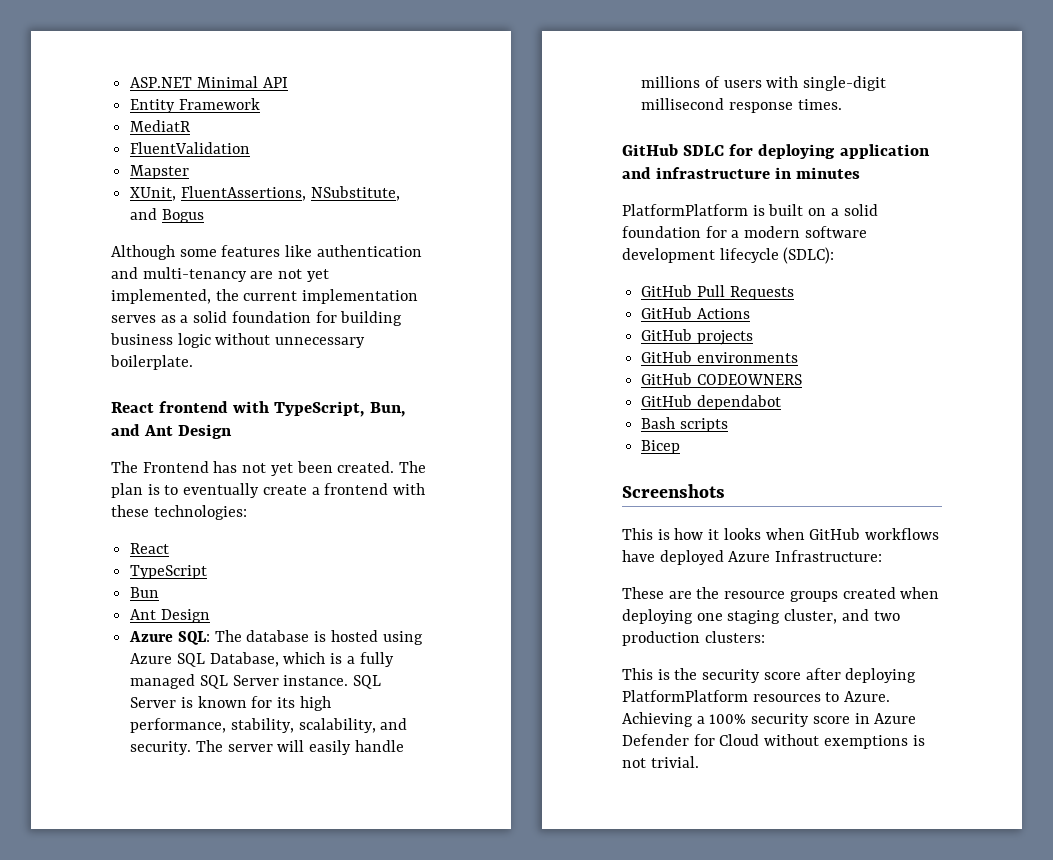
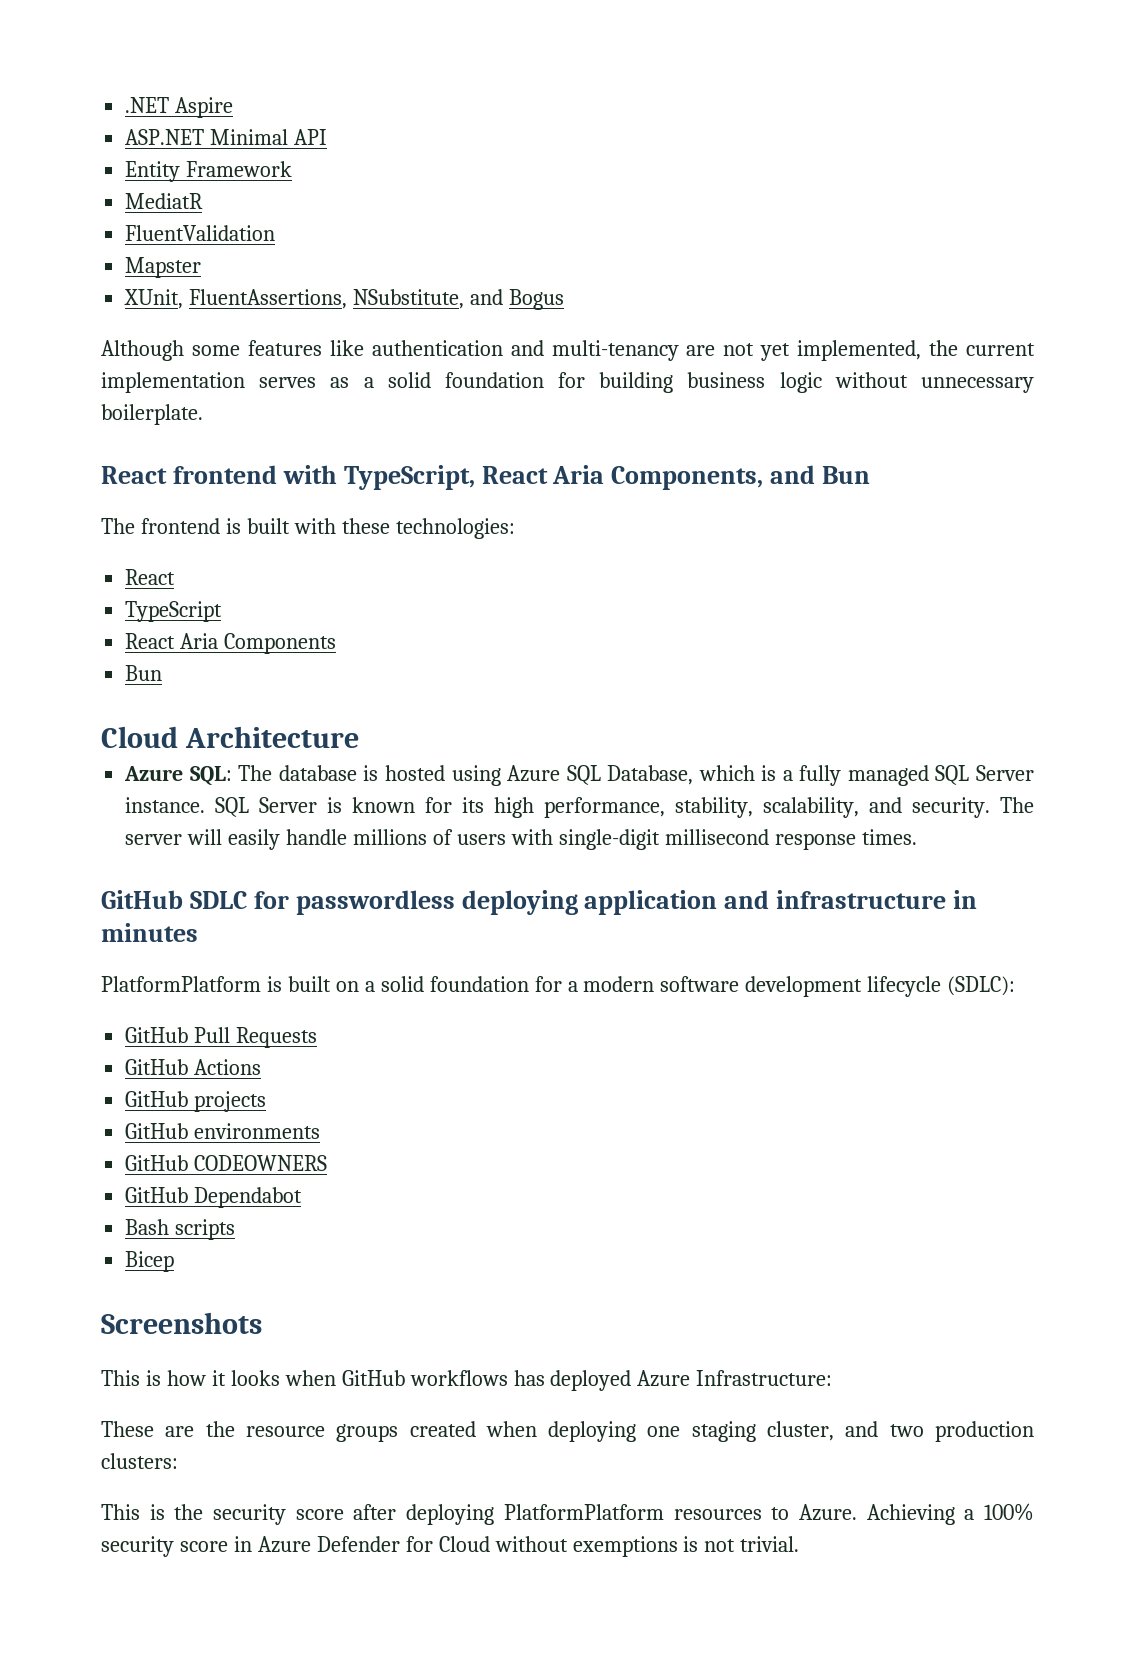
+ .NET Aspire
- React frontend with TypeScript, Bun, and Ant Design
- The Frontend has not yet been created. The plan is to eventually create a frontend with these technologies:
+ React frontend with TypeScript, React Aria Components, and Bun
+ The frontend is built with these technologies:
+ React Aria Components
  Bun
- Ant Design
+ Cloud Architecture
- GitHub SDLC for deploying application and infrastructure in minutes
+ GitHub SDLC for passwordless deploying application and infrastructure in minutes
- GitHub dependabot
+ GitHub Dependabot
- This is how it looks when GitHub workflows have deployed Azure Infrastructure:
+ This is how it looks when GitHub workflows has deployed Azure Infrastructure:

